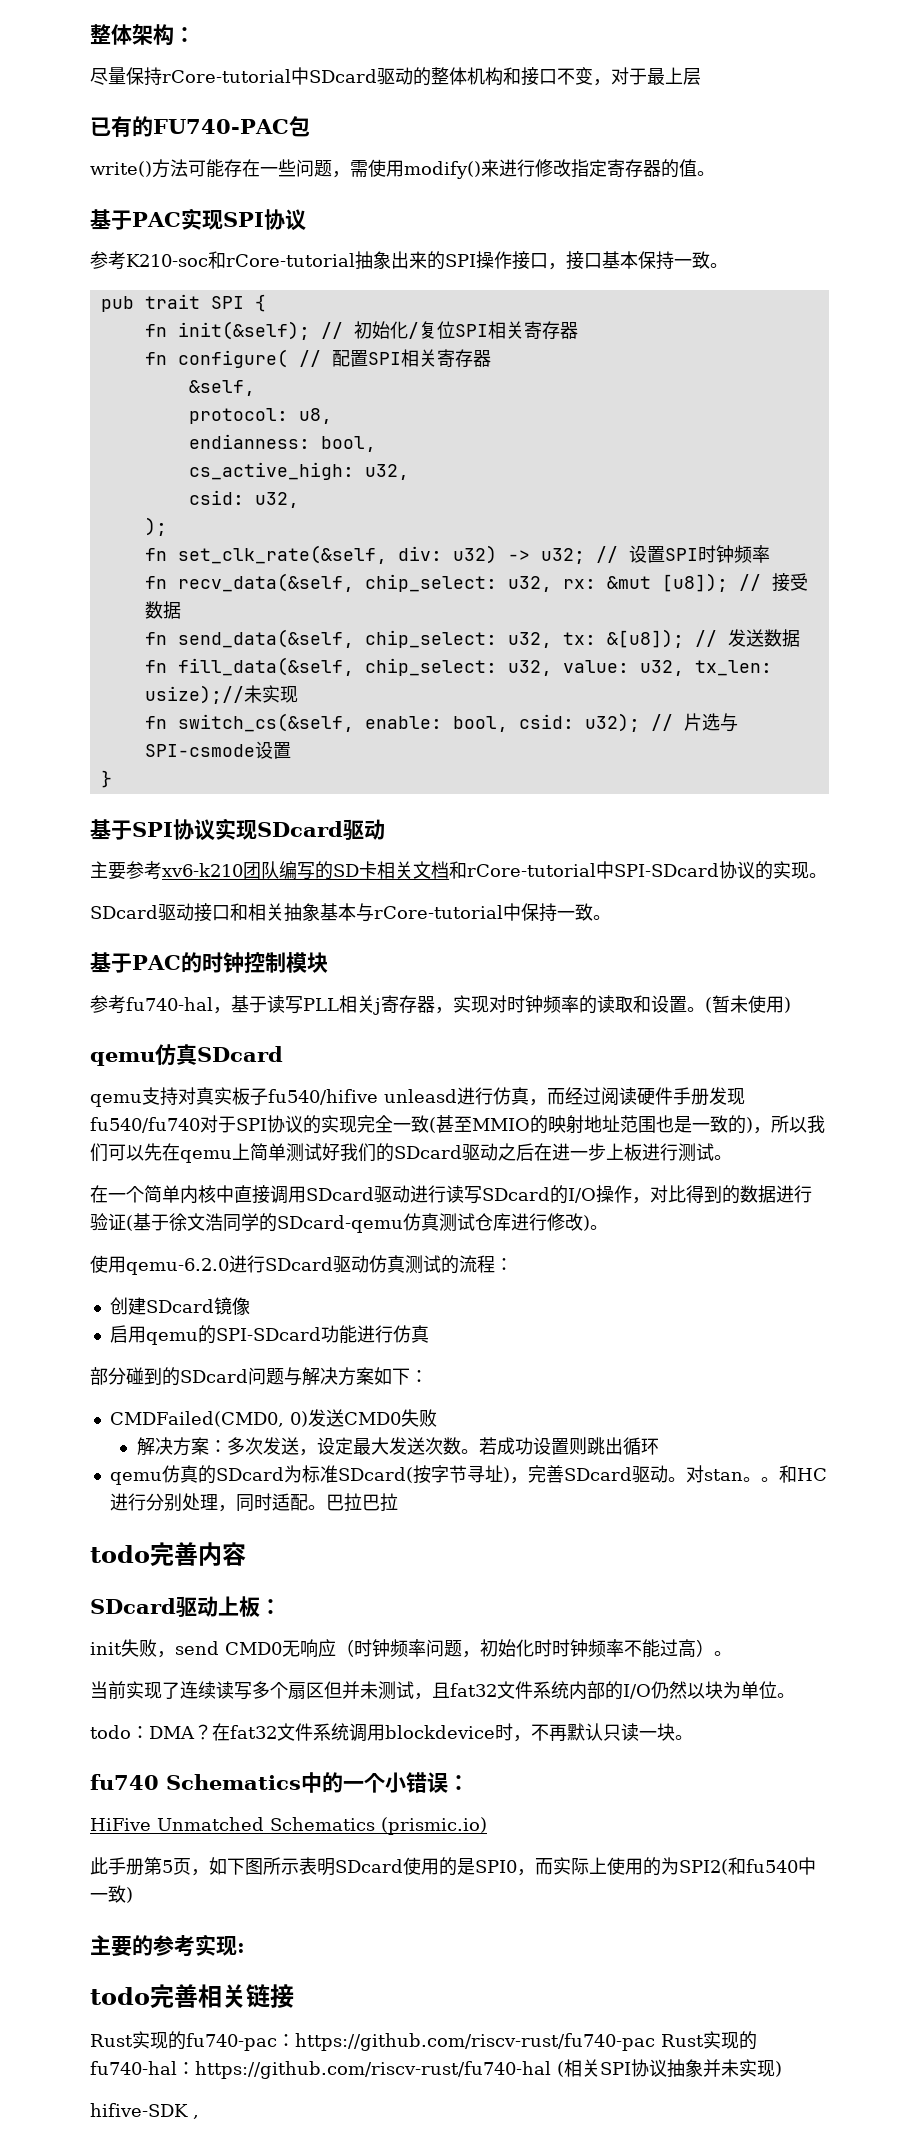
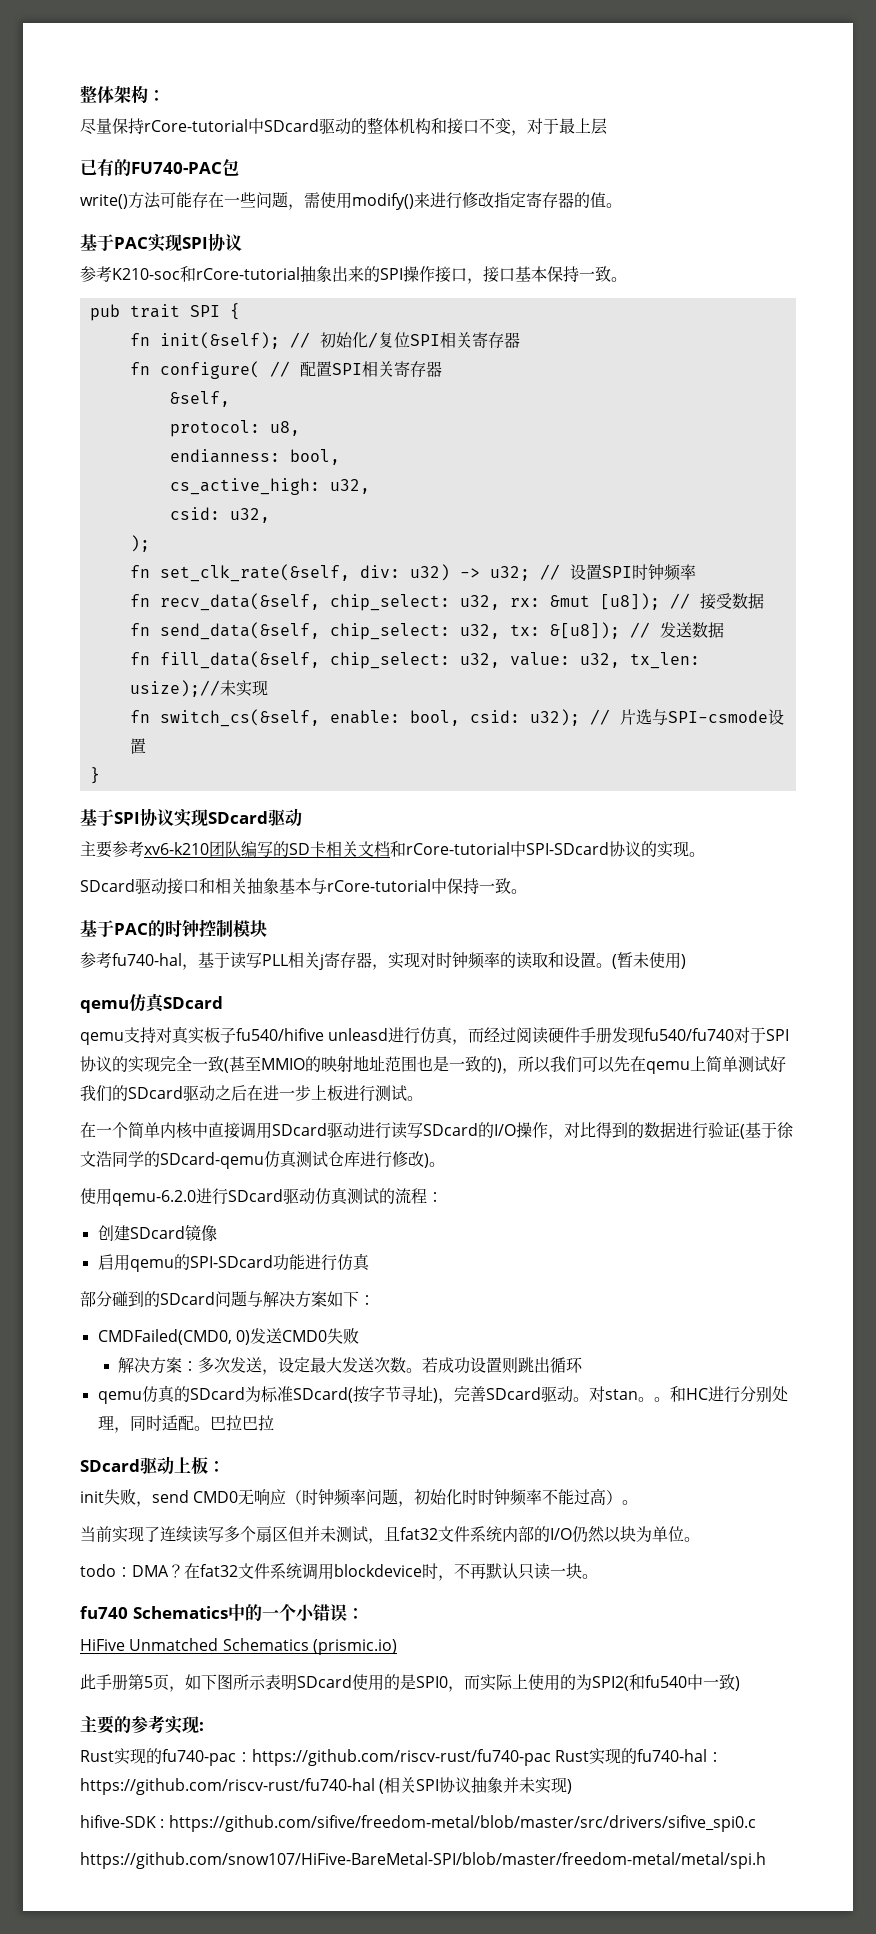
- todo完善内容
- todo完善相关链接
- hifive-SDK ,
+ hifive-SDK : https://github.com/sifive/freedom-metal/blob/master/src/drivers/sifive_spi0.c
+ https://github.com/snow107/HiFive-BareMetal-SPI/blob/master/freedom-metal/metal/spi.h

